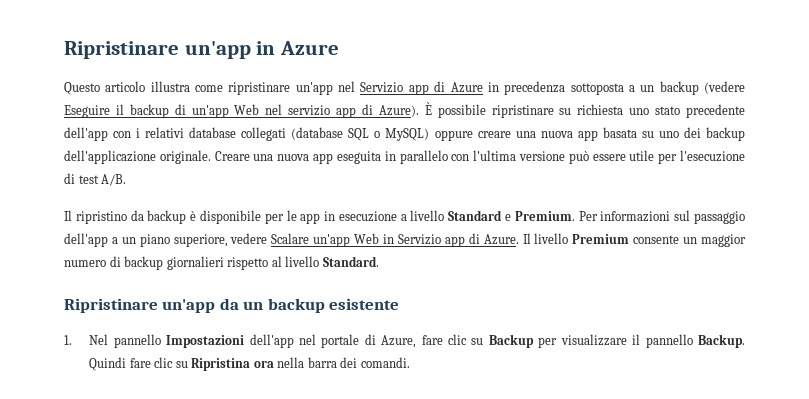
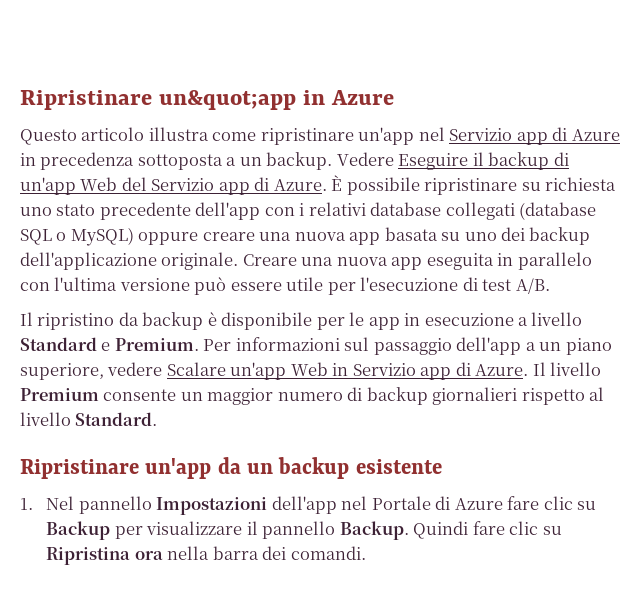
- Ripristinare un'app in Azure
+ Ripristinare un&quot;app in Azure
- Questo articolo illustra come ripristinare un'app nel Servizio app di Azure in precedenza sottoposta a un backup (vedere Eseguire il backup di un'app Web nel servizio app di Azure).
+ Questo articolo illustra come ripristinare un'app nel Servizio app di Azure in precedenza sottoposta a un backup. Vedere Eseguire il backup di un'app Web del Servizio app di Azure.
- 1. Nel pannello Impostazioni dell'app nel portale di Azure, fare clic su Backup per visualizzare il pannello Backup.
+ 1. Nel pannello Impostazioni dell'app nel Portale di Azure fare clic su Backup per visualizzare il pannello Backup.

